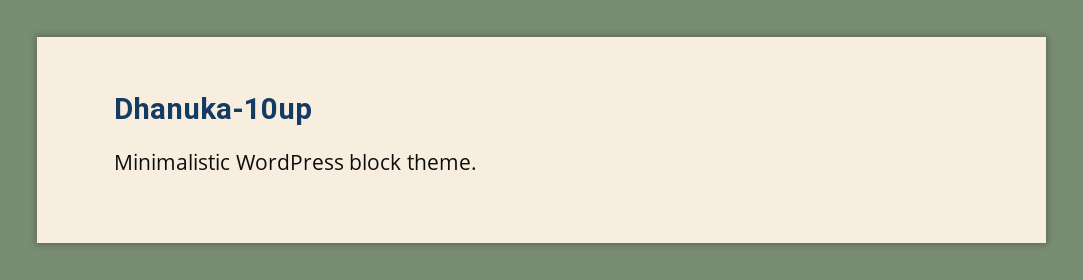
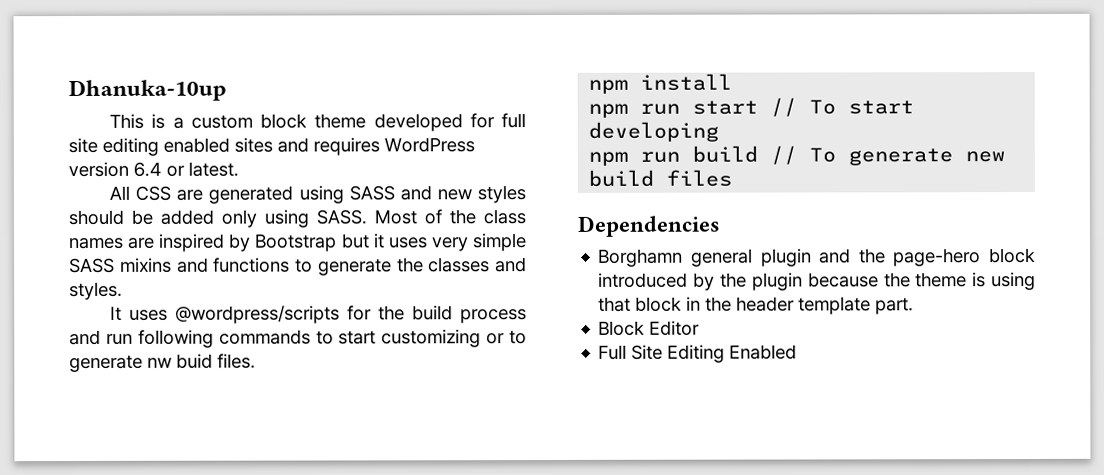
- Minimalistic WordPress block theme.
+ This is a custom block theme developed for full site editing enabled sites and requires WordPress version 6.4 or latest.
+ All CSS are generated using SASS and new styles should be added only using SASS. Most of the class names are inspired by Bootstrap but it uses very simple SASS mixins and functions to generate the classes and styles.
+ It uses @wordpress/scripts for the build process and run following commands to start customizing or to generate nw buid files.
+ npm install
+ npm run start // To start developing
+ npm run build // To generate new build files
+ Dependencies
+ Borghamn general plugin and the page-hero block introduced by the plugin because the theme is using that block in the header template part.
+ Block Editor
+ Full Site Editing Enabled

